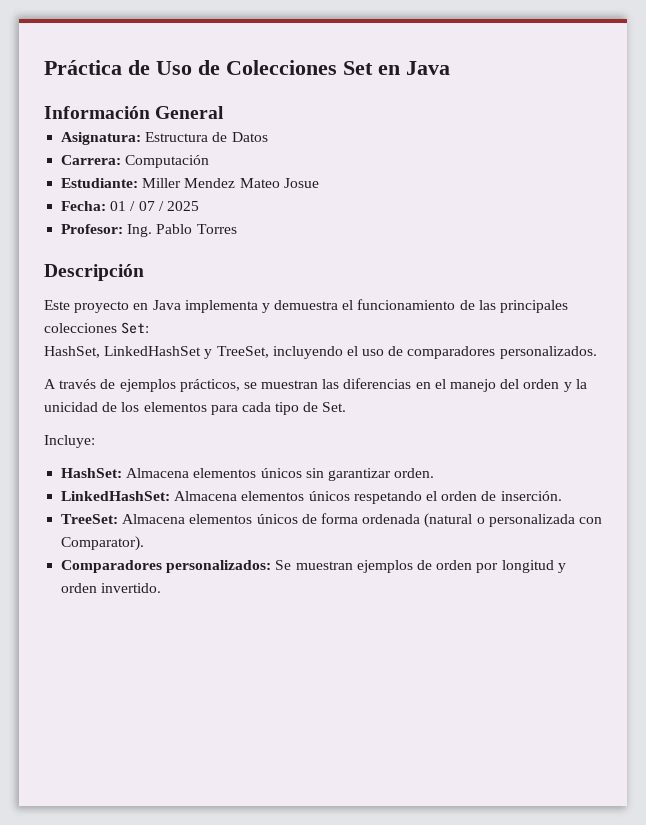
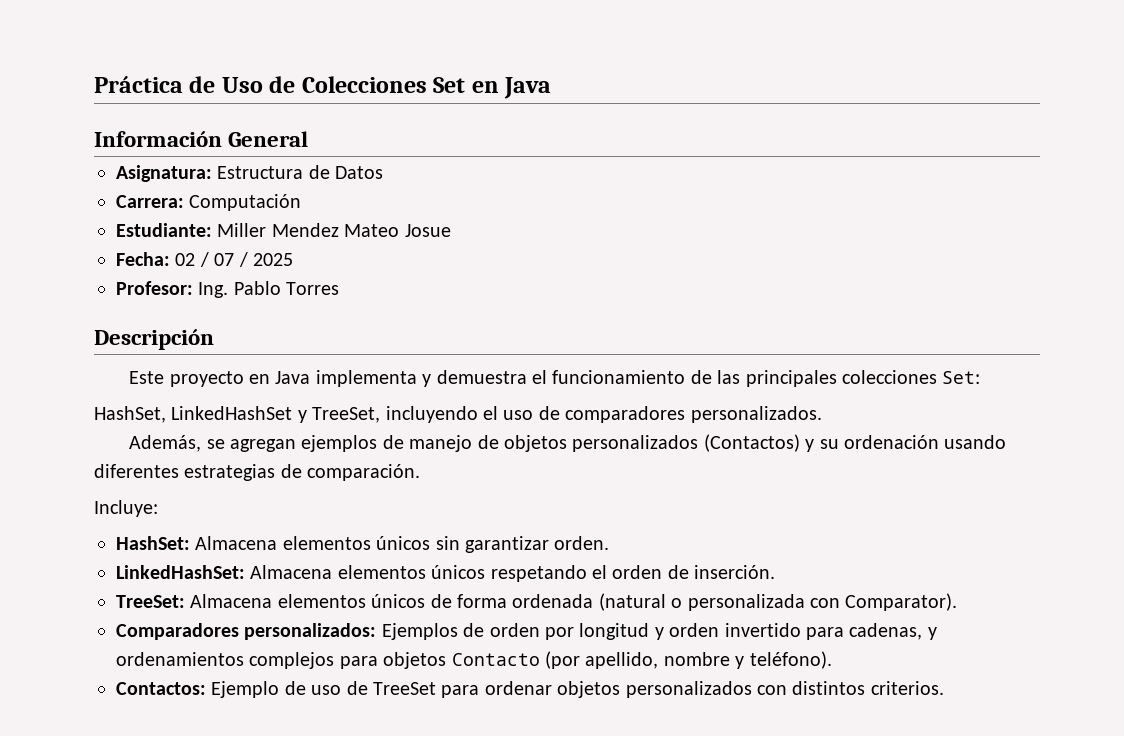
- Fecha: 01 / 07 / 2025
+ Fecha: 02 / 07 / 2025
- A través de ejemplos prácticos, se muestran las diferencias en el manejo del orden y la unicidad de los elementos para cada tipo de Set.
+ Además, se agregan ejemplos de manejo de objetos personalizados (Contactos) y su ordenación usando diferentes estrategias de comparación.
- Comparadores personalizados: Se muestran ejemplos de orden por longitud y orden invertido.
+ Comparadores personalizados: Ejemplos de orden por longitud y orden invertido para cadenas, y ordenamientos complejos para objetos Contacto (por apellido, nombre y teléfono).
+ Contactos: Ejemplo de uso de TreeSet para ordenar objetos personalizados con distintos criterios.

